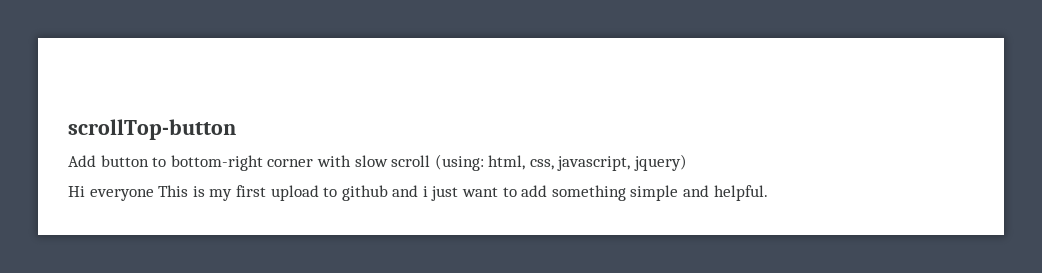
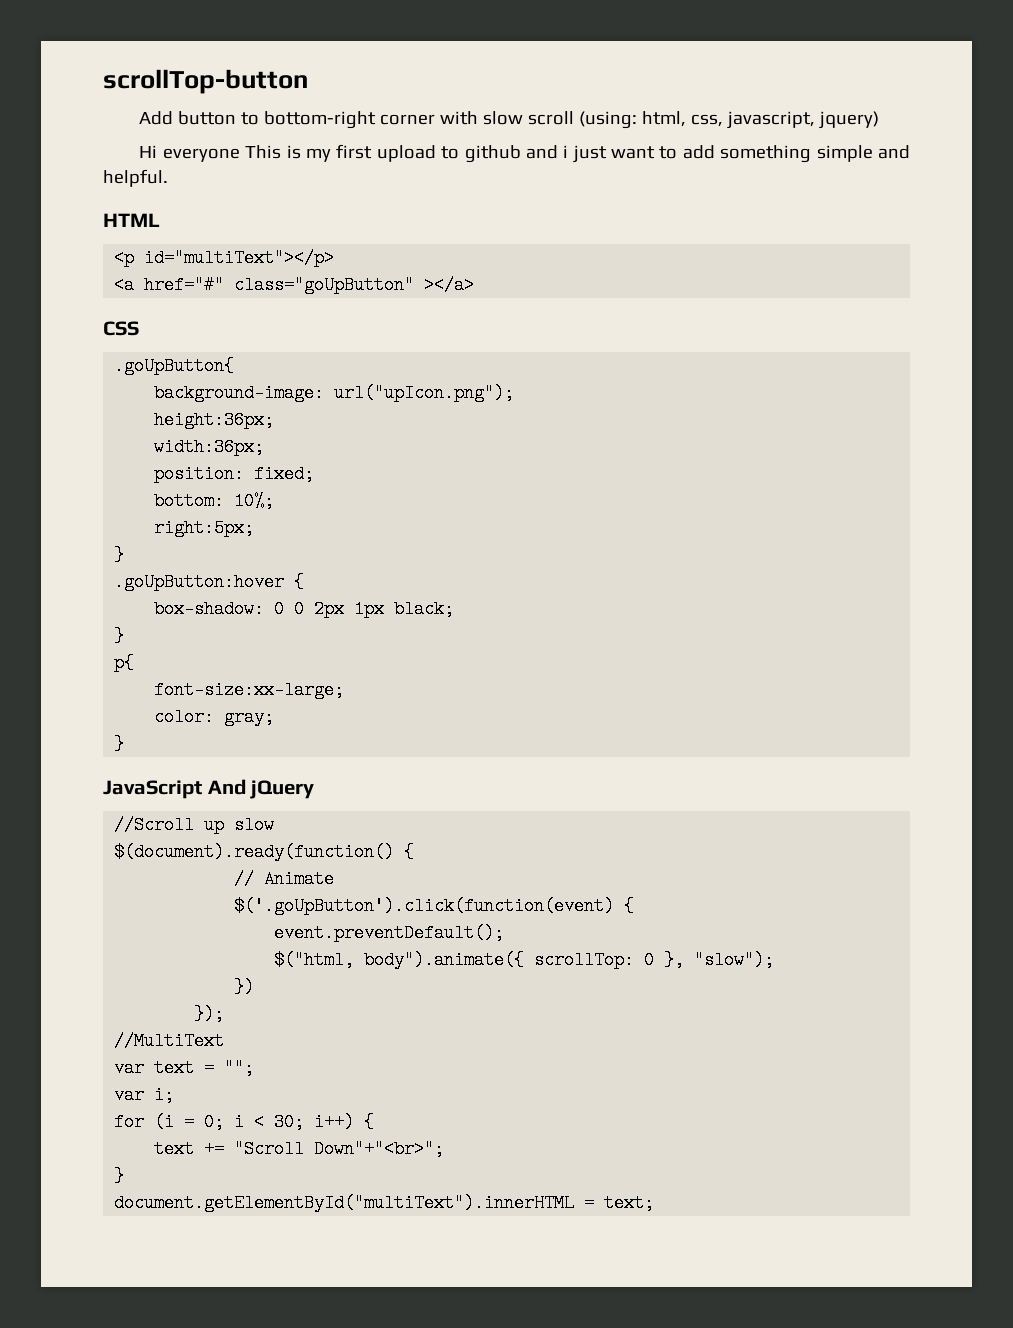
+ HTML
+ <p id="multiText"></p>
+ <a href="#" class="goUpButton" ></a>
+ CSS
+ .goUpButton{
+ background-image: url("upIcon.png");
+ height:36px;
+ width:36px;
+ position: fixed;
+ bottom: 10%;
+ right:5px;
+ }
+ .goUpButton:hover {
+ box-shadow: 0 0 2px 1px black;
+ }
+ p{
+ font-size:xx-large;
+ color: gray;
+ }
+ JavaScript And jQuery
+ //Scroll up slow
+ $(document).ready(function() {
+ // Animate
+ $('.goUpButton').click(function(event) {
+ event.preventDefault();
+ $("html, body").animate({ scrollTop: 0 }, "slow");
+ })
+ });
+ //MultiText
+ var text = "";
+ var i;
+ for (i = 0; i < 30; i++) {
+ text += "Scroll Down"+"<br>";
+ }
+ document.getElementById("multiText").innerHTML = text;

